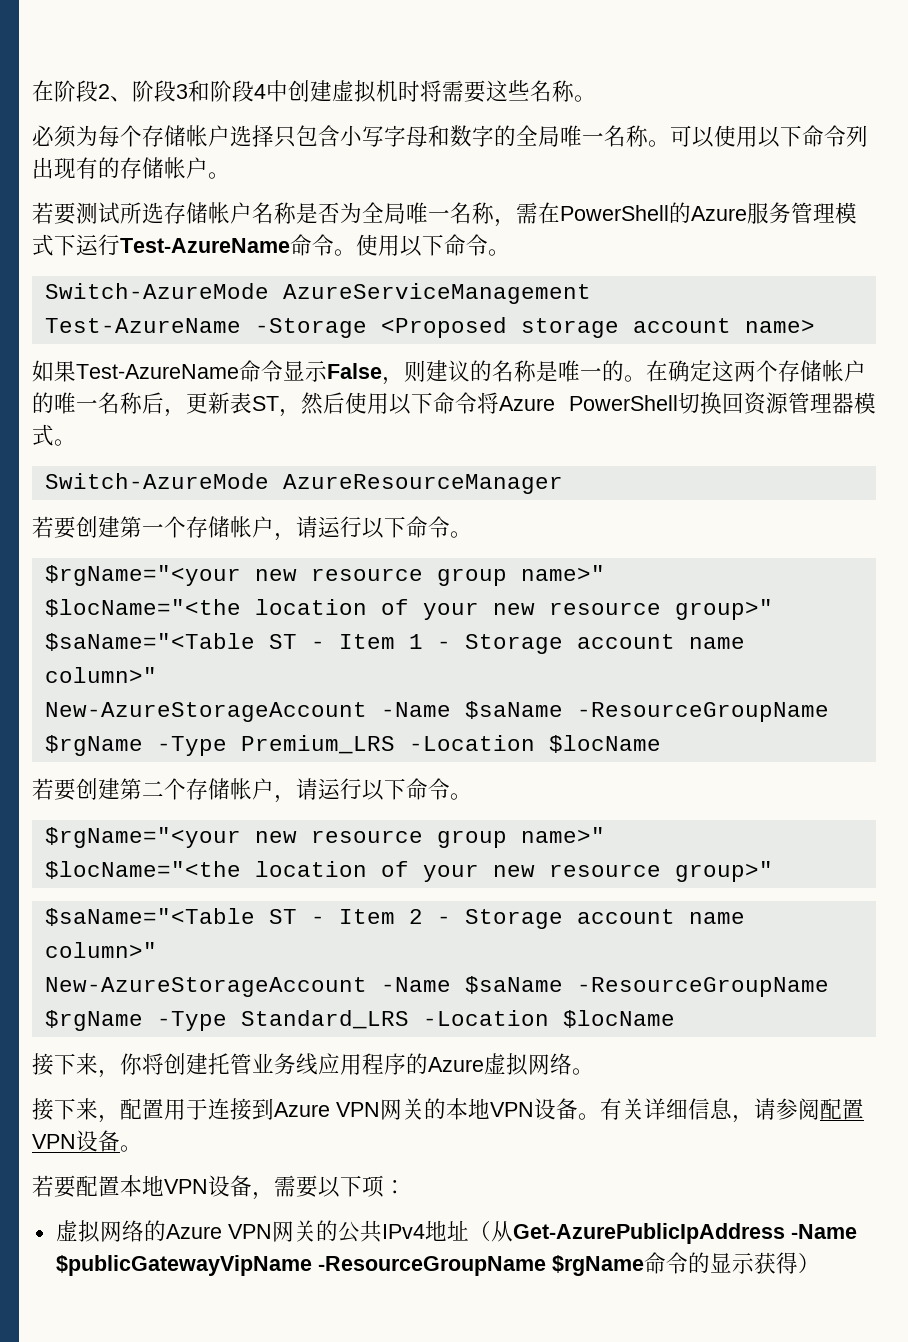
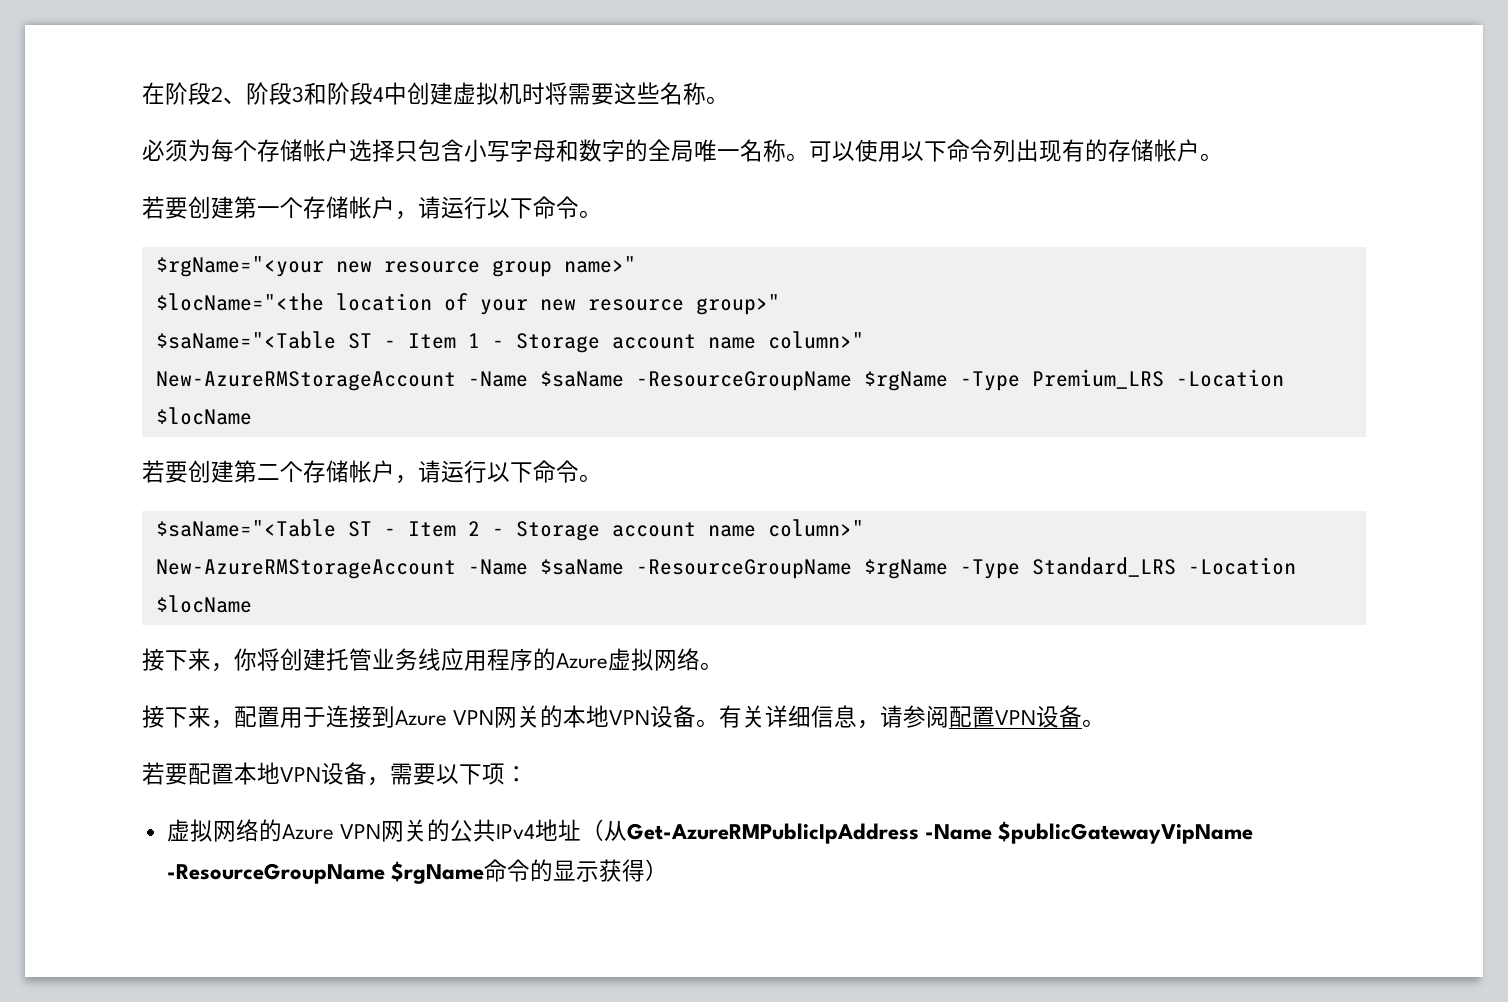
- 若要测试所选存储帐户名称是否为全局唯一名称，需在PowerShell的Azure服务管理模式下运行Test-AzureName命令。使用以下命令。
- Switch-AzureMode AzureServiceManagement
- Test-AzureName -Storage <Proposed storage account name>
- 如果Test-AzureName命令显示False，则建议的名称是唯一的。在确定这两个存储帐户的唯一名称后，更新表ST，然后使用以下命令将Azure PowerShell切换回资源管理器模式。
- Switch-AzureMode AzureResourceManager
- New-AzureStorageAccount -Name $saName -ResourceGroupName $rgName -Type Premium_LRS -Location $locName
+ New-AzureRMStorageAccount -Name $saName -ResourceGroupName $rgName -Type Premium_LRS -Location $locName
  若要创建第二个存储帐户，请运行以下命令。
- $rgName="<your new resource group name>"
- $locName="<the location of your new resource group>"
- New-AzureStorageAccount -Name $saName -ResourceGroupName $rgName -Type Standard_LRS -Location $locName
+ New-AzureRMStorageAccount -Name $saName -ResourceGroupName $rgName -Type Standard_LRS -Location $locName
- 虚拟网络的Azure VPN网关的公共IPv4地址（从Get-AzurePublicIpAddress -Name $publicGatewayVipName -ResourceGroupName $rgName命令的显示获得）
+ 虚拟网络的Azure VPN网关的公共IPv4地址（从Get-AzureRMPublicIpAddress -Name $publicGatewayVipName -ResourceGroupName $rgName命令的显示获得）

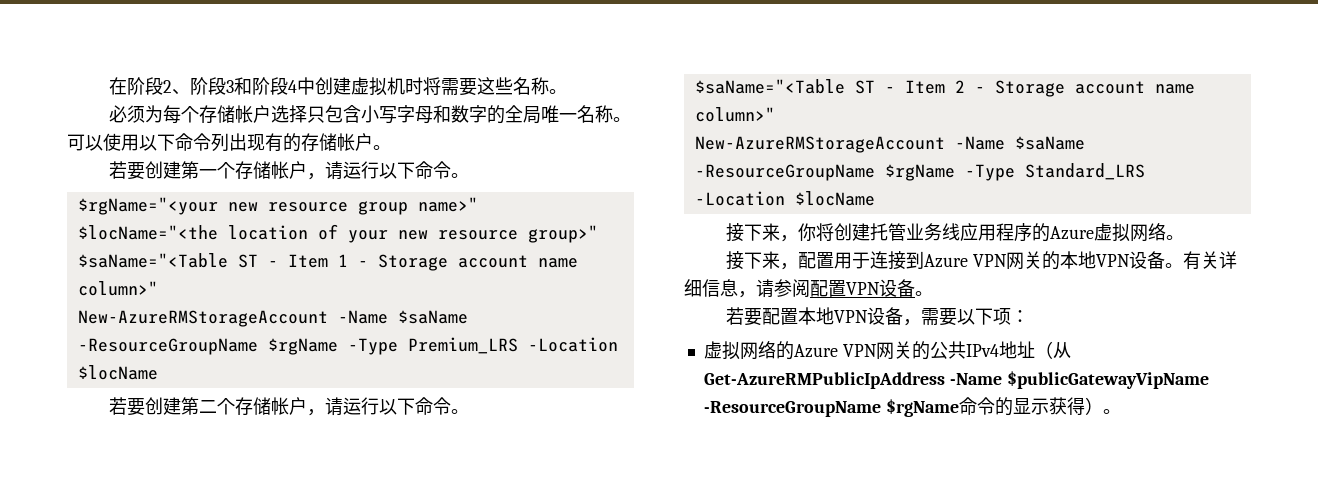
- 虚拟网络的Azure VPN网关的公共IPv4地址（从Get-AzureRMPublicIpAddress -Name $publicGatewayVipName -ResourceGroupName $rgName命令的显示获得）
+ 虚拟网络的Azure VPN网关的公共IPv4地址（从Get-AzureRMPublicIpAddress -Name $publicGatewayVipName -ResourceGroupName $rgName命令的显示获得）。

